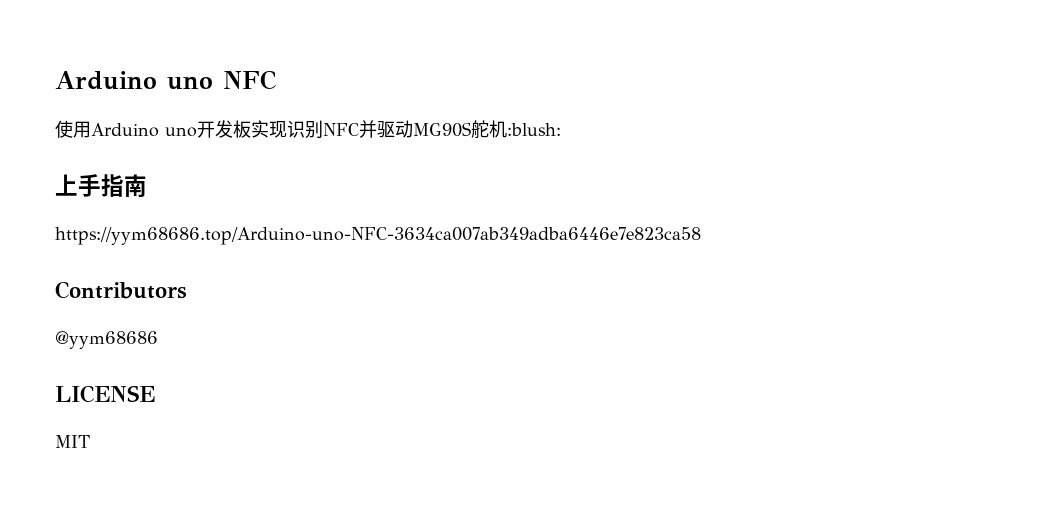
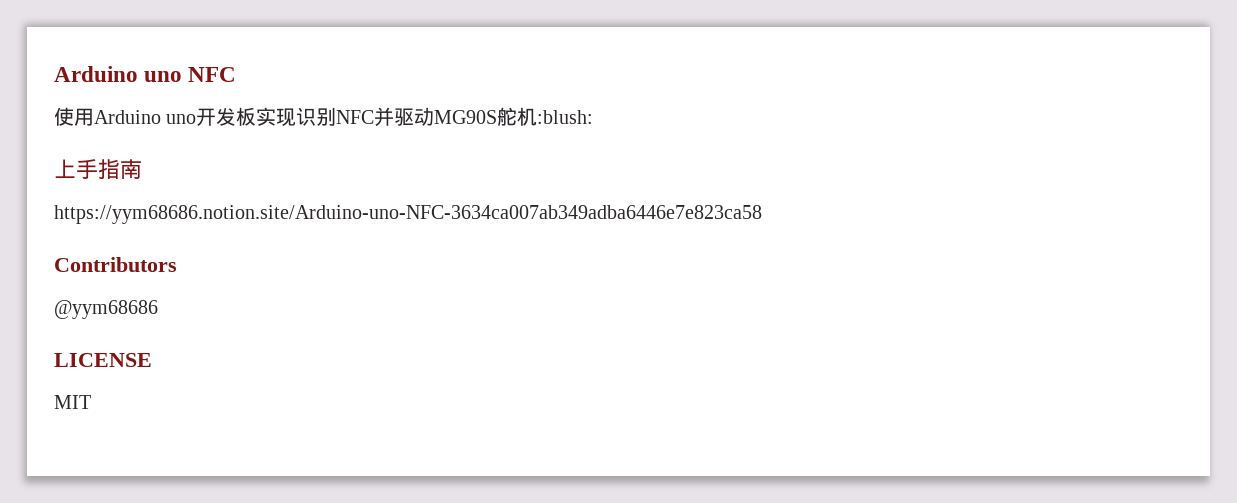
- https://yym68686.top/Arduino-uno-NFC-3634ca007ab349adba6446e7e823ca58
+ https://yym68686.notion.site/Arduino-uno-NFC-3634ca007ab349adba6446e7e823ca58

